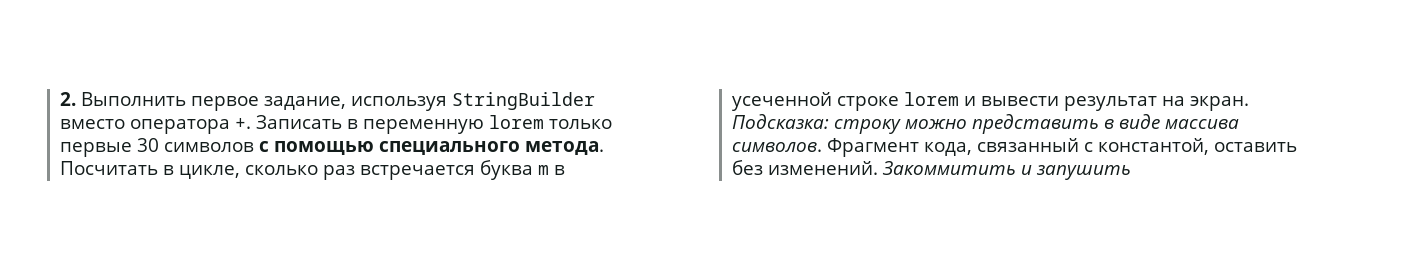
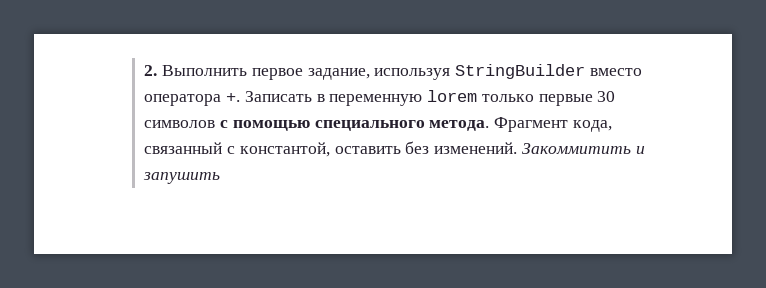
- Посчитать в цикле, сколько раз встречается буква m в усеченной строке lorem и вывести результат на экран. Подсказка: строку можно представить в виде массива символов.

